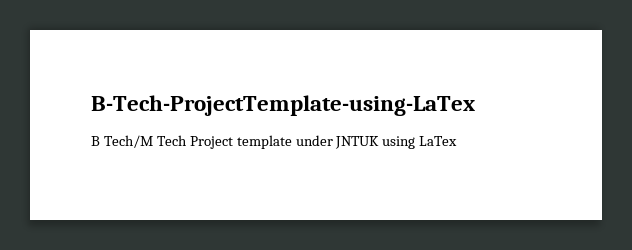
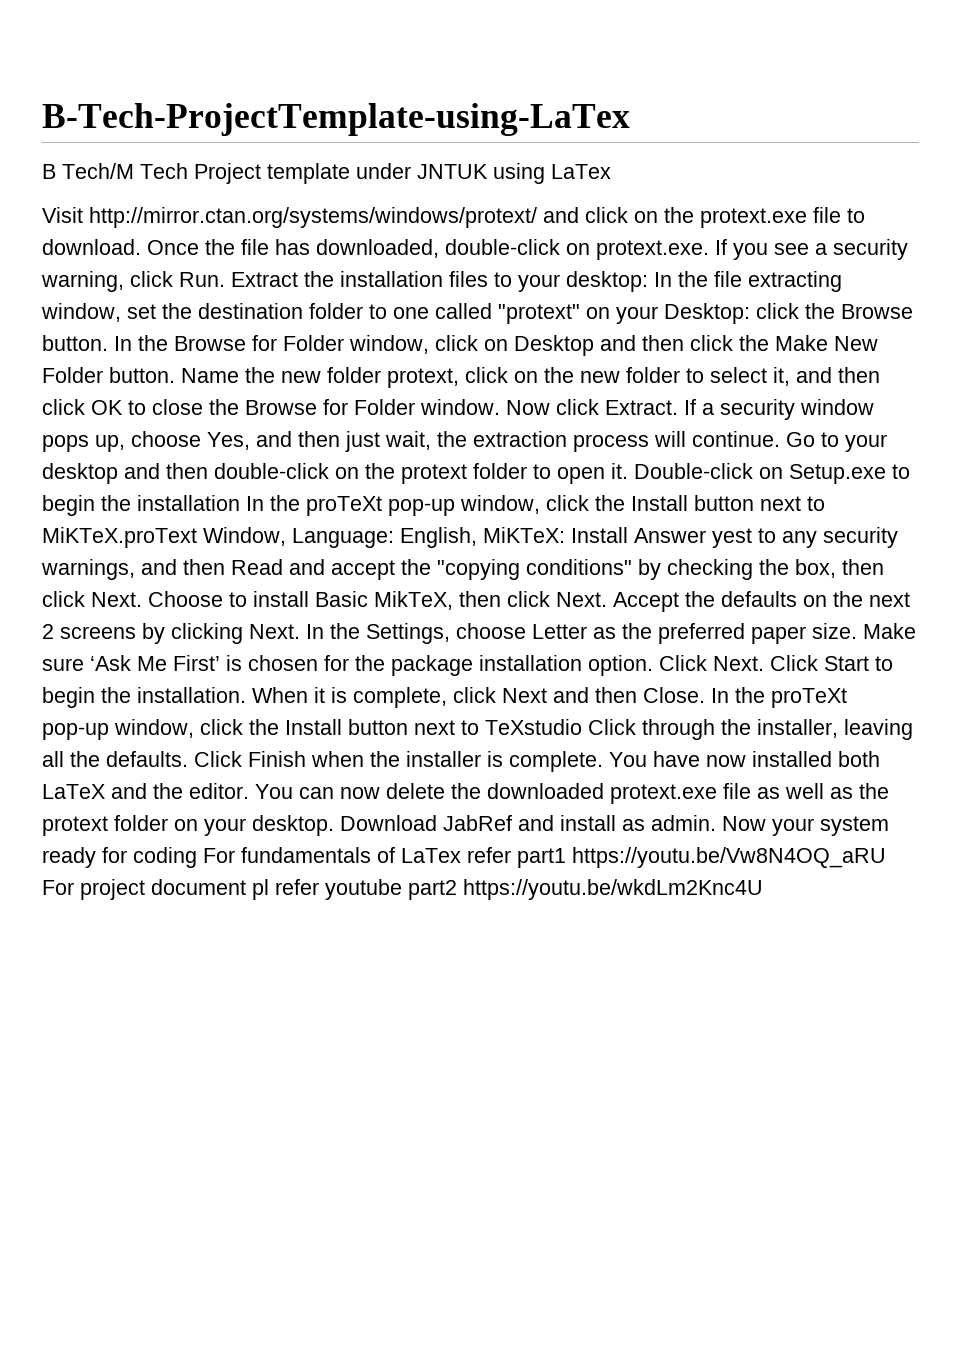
+ Visit http://mirror.ctan.org/systems/windows/protext/ and click on the protext.exe file to download. Once the file has downloaded, double-click on protext.exe. If you see a security warning, click Run. Extract the installation files to your desktop: In the file extracting window, set the destination folder to one called "protext" on your Desktop: click the Browse button. In the Browse for Folder window, click on Desktop and then click the Make New Folder button. Name the new folder protext, click on the new folder to select it, and then click OK to close the Browse for Folder window. Now click Extract. If a security window pops up, choose Yes, and then just wait, the extraction process will continue. Go to your desktop and then double-click on the protext folder to open it. Double-click on Setup.exe to begin the installation In the proTeXt pop-up window, click the Install button next to MiKTeX.proText Window, Language: English, MiKTeX: Install Answer yest to any security warnings, and then Read and accept the "copying conditions" by checking the box, then click Next. Choose to install Basic MikTeX, then click Next. Accept the defaults on the next 2 screens by clicking Next. In the Settings, choose Letter as the preferred paper size. Make sure ‘Ask Me First’ is chosen for the package installation option. Click Next. Click Start to begin the installation. When it is complete, click Next and then Close. In the proTeXt pop-up window, click the Install button next to TeXstudio Click through the installer, leaving all the defaults. Click Finish when the installer is complete. You have now installed both LaTeX and the editor. You can now delete the downloaded protext.exe file as well as the protext folder on your desktop. Download JabRef and install as admin. Now your system ready for coding For fundamentals of LaTex refer part1 https://youtu.be/Vw8N4OQ_aRU For project document pl refer youtube part2 https://youtu.be/wkdLm2Knc4U

